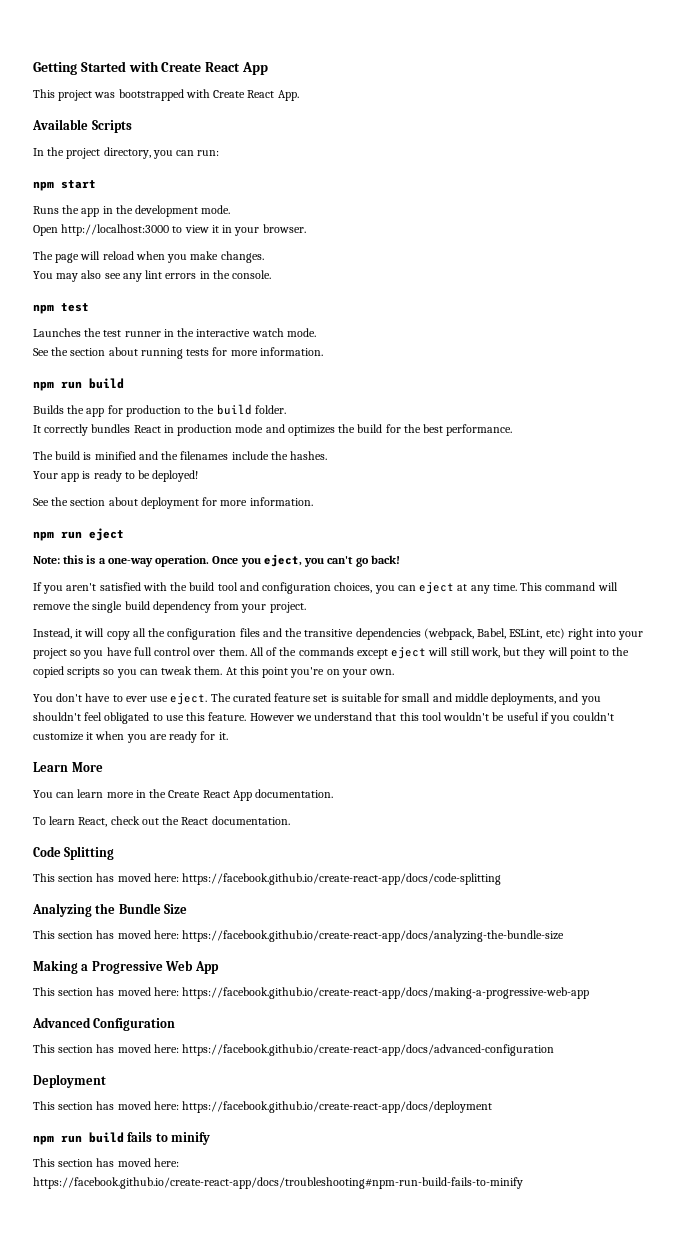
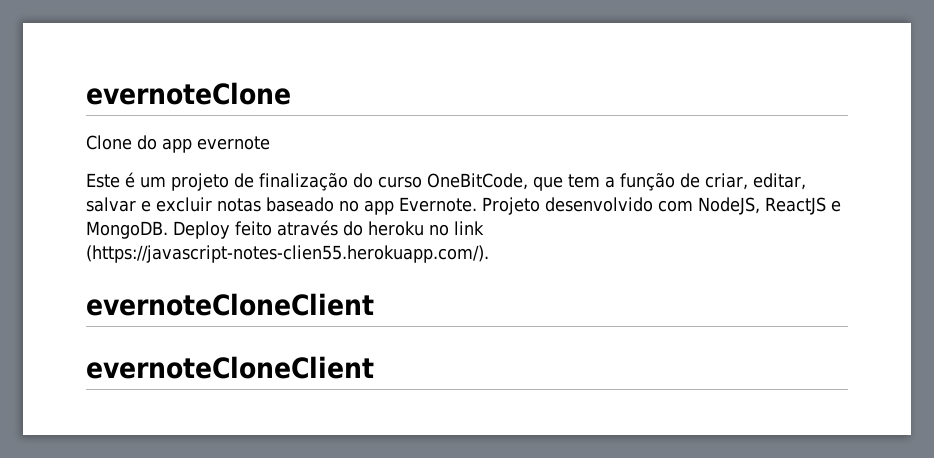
- Getting Started with Create React App
- This project was bootstrapped with Create React App.
- Available Scripts
- In the project directory, you can run:
- npm start
- Runs the app in the development mode.
- Open http://localhost:3000 to view it in your browser.
- The page will reload when you make changes.
- You may also see any lint errors in the console.
- npm test
- Launches the test runner in the interactive watch mode.
- See the section about running tests for more information.
- npm run build
- Builds the app for production to the build folder.
- It correctly bundles React in production mode and optimizes the build for the best performance.
- The build is minified and the filenames include the hashes.
- Your app is ready to be deployed!
- See the section about deployment for more information.
- npm run eject
- Note: this is a one-way operation. Once you eject, you can't go back!
- If you aren't satisfied with the build tool and configuration choices, you can eject at any time. This command will remove the single build dependency from your project.
- Instead, it will copy all the configuration files and the transitive dependencies (webpack, Babel, ESLint, etc) right into your project so you have full control over them. All of the commands except eject will still work, but they will point to the copied scripts so you can tweak them. At this point you're on your own.
- You don't have to ever use eject. The curated feature set is suitable for small and middle deployments, and you shouldn't feel obligated to use this feature. However we understand that this tool wouldn't be useful if you couldn't customize it when you are ready for it.
- Learn More
- You can learn more in the Create React App documentation.
- To learn React, check out the React documentation.
- Code Splitting
- This section has moved here: https://facebook.github.io/create-react-app/docs/code-splitting
- Analyzing the Bundle Size
- This section has moved here: https://facebook.github.io/create-react-app/docs/analyzing-the-bundle-size
- Making a Progressive Web App
- This section has moved here: https://facebook.github.io/create-react-app/docs/making-a-progressive-web-app
- Advanced Configuration
- This section has moved here: https://facebook.github.io/create-react-app/docs/advanced-configuration
- Deployment
- This section has moved here: https://facebook.github.io/create-react-app/docs/deployment
- npm run build fails to minify
- This section has moved here: https://facebook.github.io/create-react-app/docs/troubleshooting#npm-run-build-fails-to-minify
+ evernoteClone
+ Clone do app evernote
+ Este é um projeto de finalização do curso OneBitCode, que tem a função de criar, editar, salvar e excluir notas baseado no app Evernote. Projeto desenvolvido com NodeJS, ReactJS e MongoDB. Deploy feito através do heroku no link (https://javascript-notes-clien55.herokuapp.com/).
+ evernoteCloneClient
+ evernoteCloneClient

